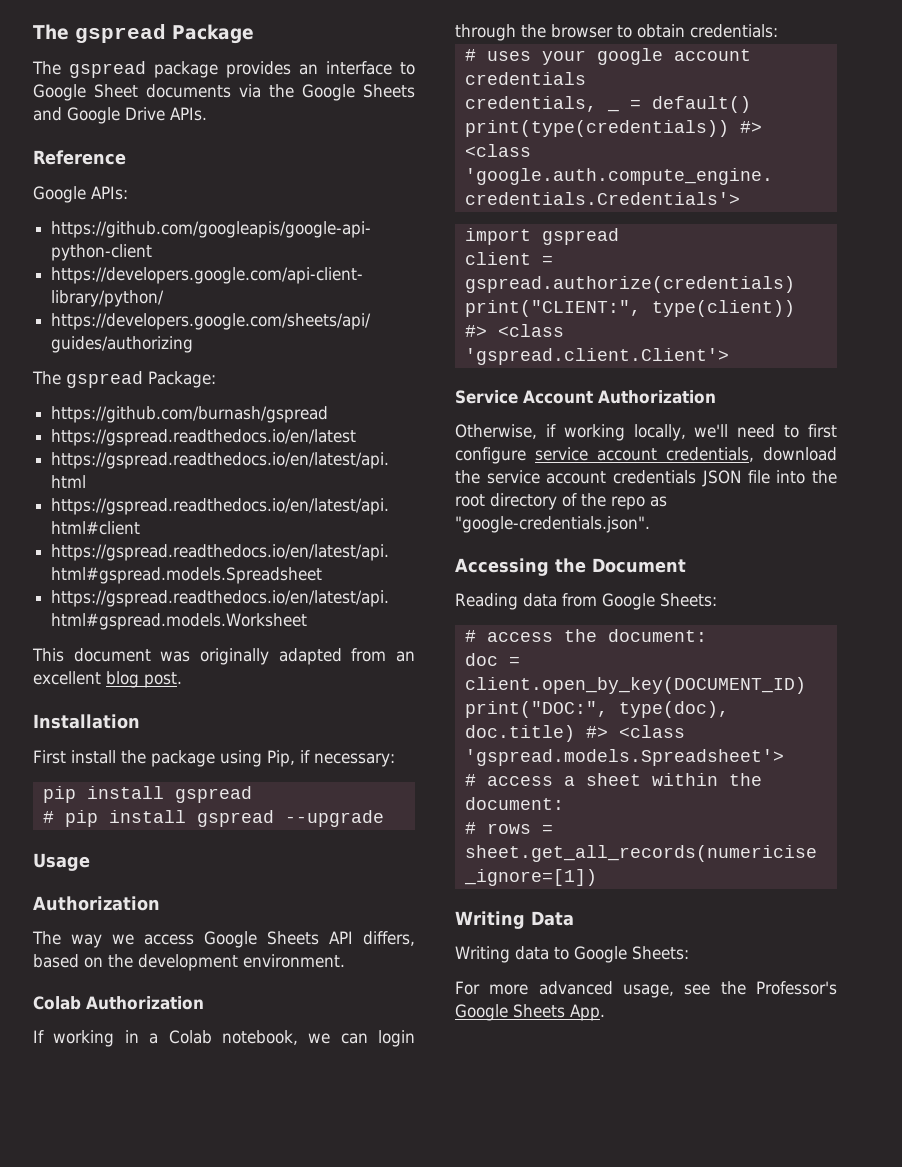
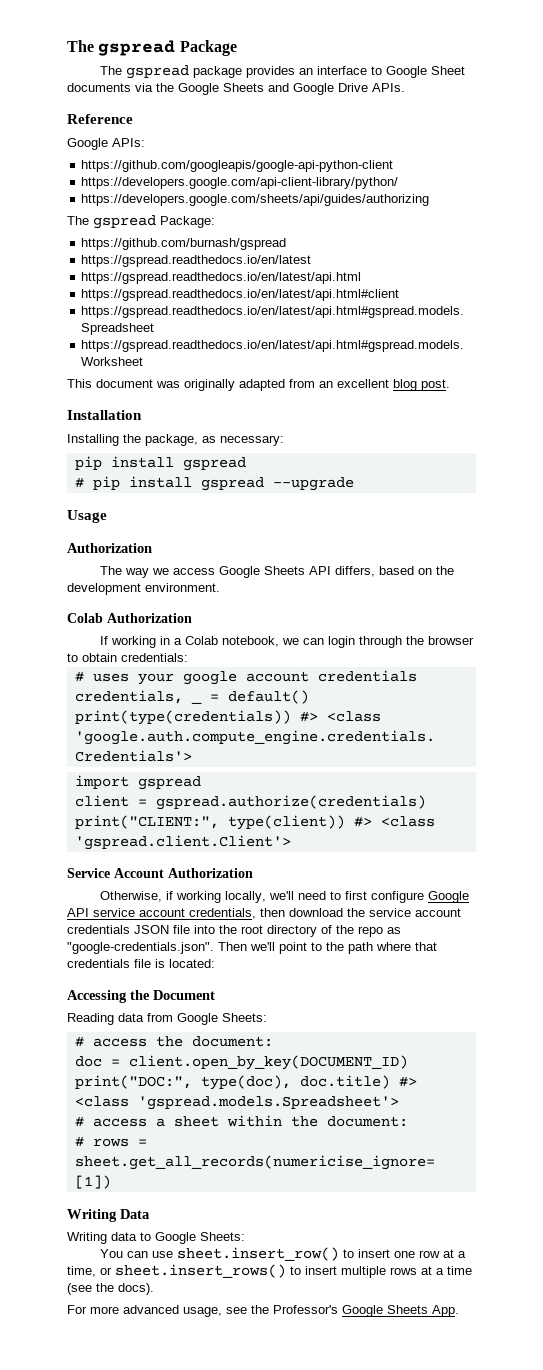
- First install the package using Pip, if necessary:
+ Installing the package, as necessary:
- Otherwise, if working locally, we'll need to first configure service account credentials, download the service account credentials JSON file into the root directory of the repo as "google-credentials.json".
+ Otherwise, if working locally, we'll need to first configure Google API service account credentials, then download the service account credentials JSON file into the root directory of the repo as "google-credentials.json". Then we'll point to the path where that credentials file is located:
+ You can use sheet.insert_row() to insert one row at a time, or sheet.insert_rows() to insert multiple rows at a time (see the docs).

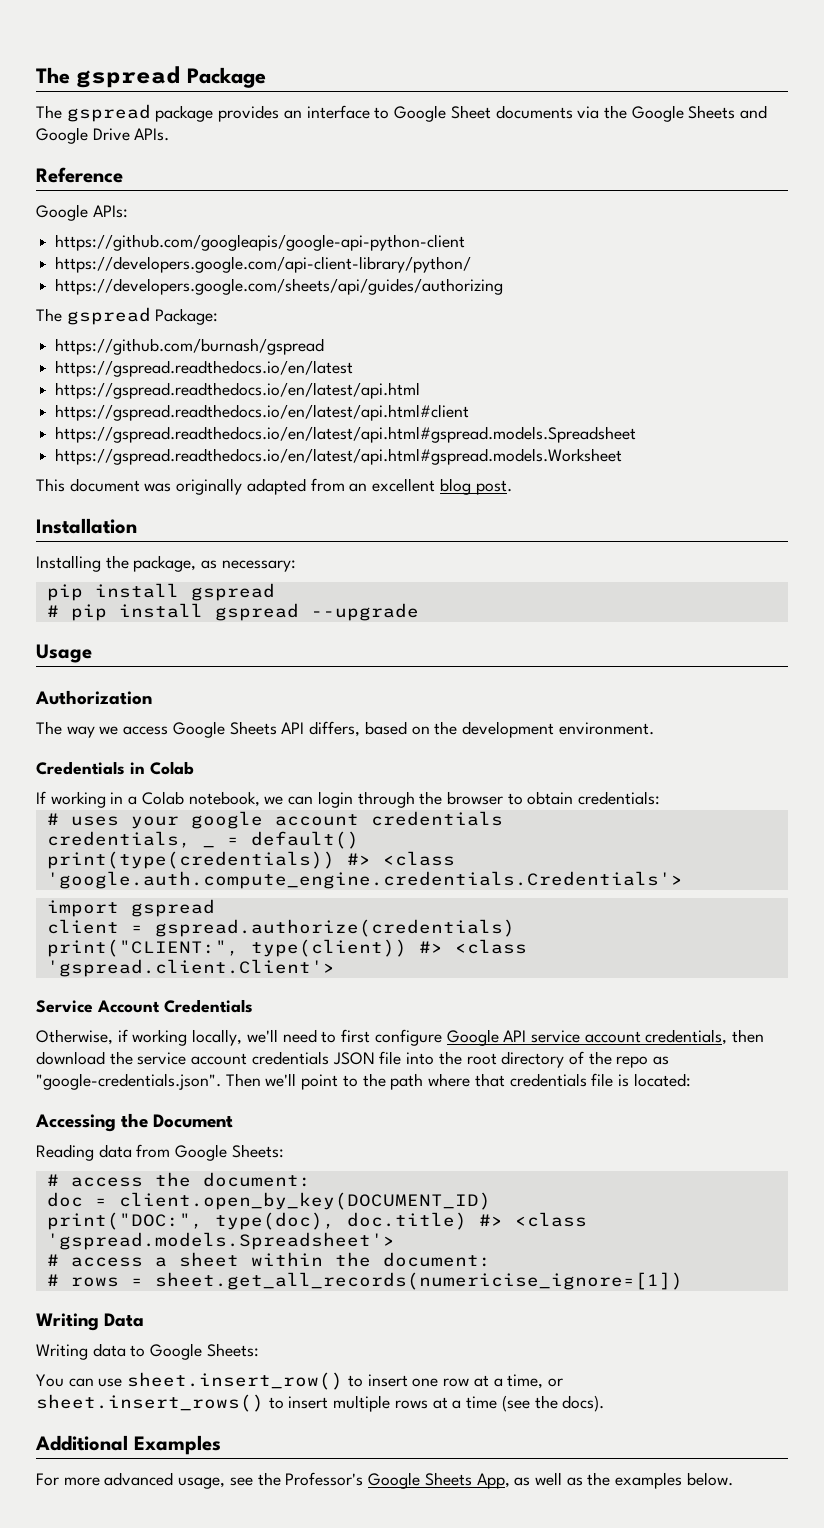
- Colab Authorization
+ Credentials in Colab
- Service Account Authorization
+ Service Account Credentials
+ Additional Examples
- For more advanced usage, see the Professor's Google Sheets App.
+ For more advanced usage, see the Professor's Google Sheets App, as well as the examples below.

